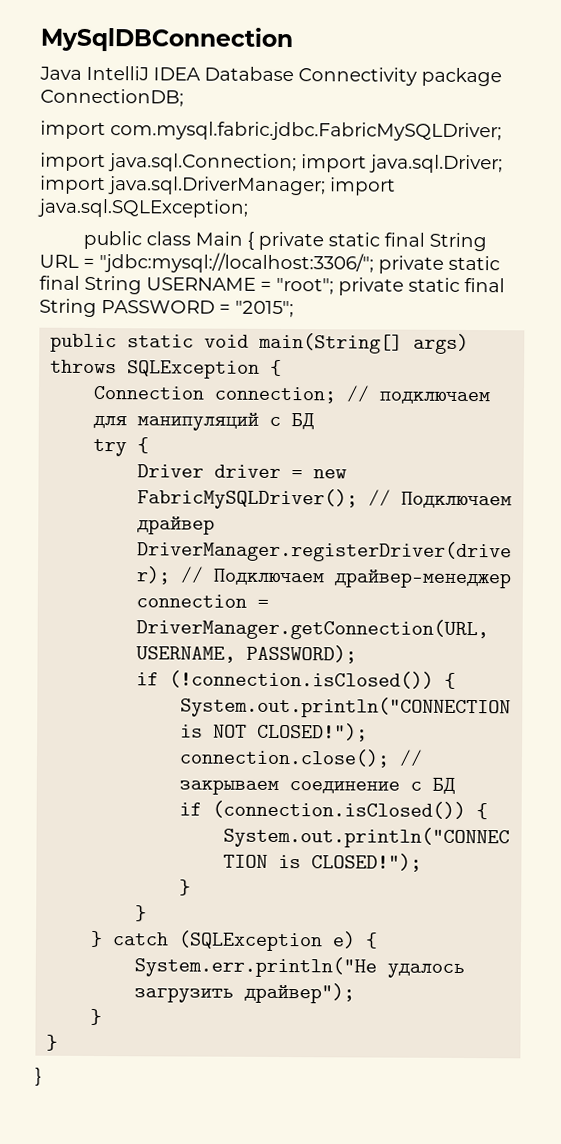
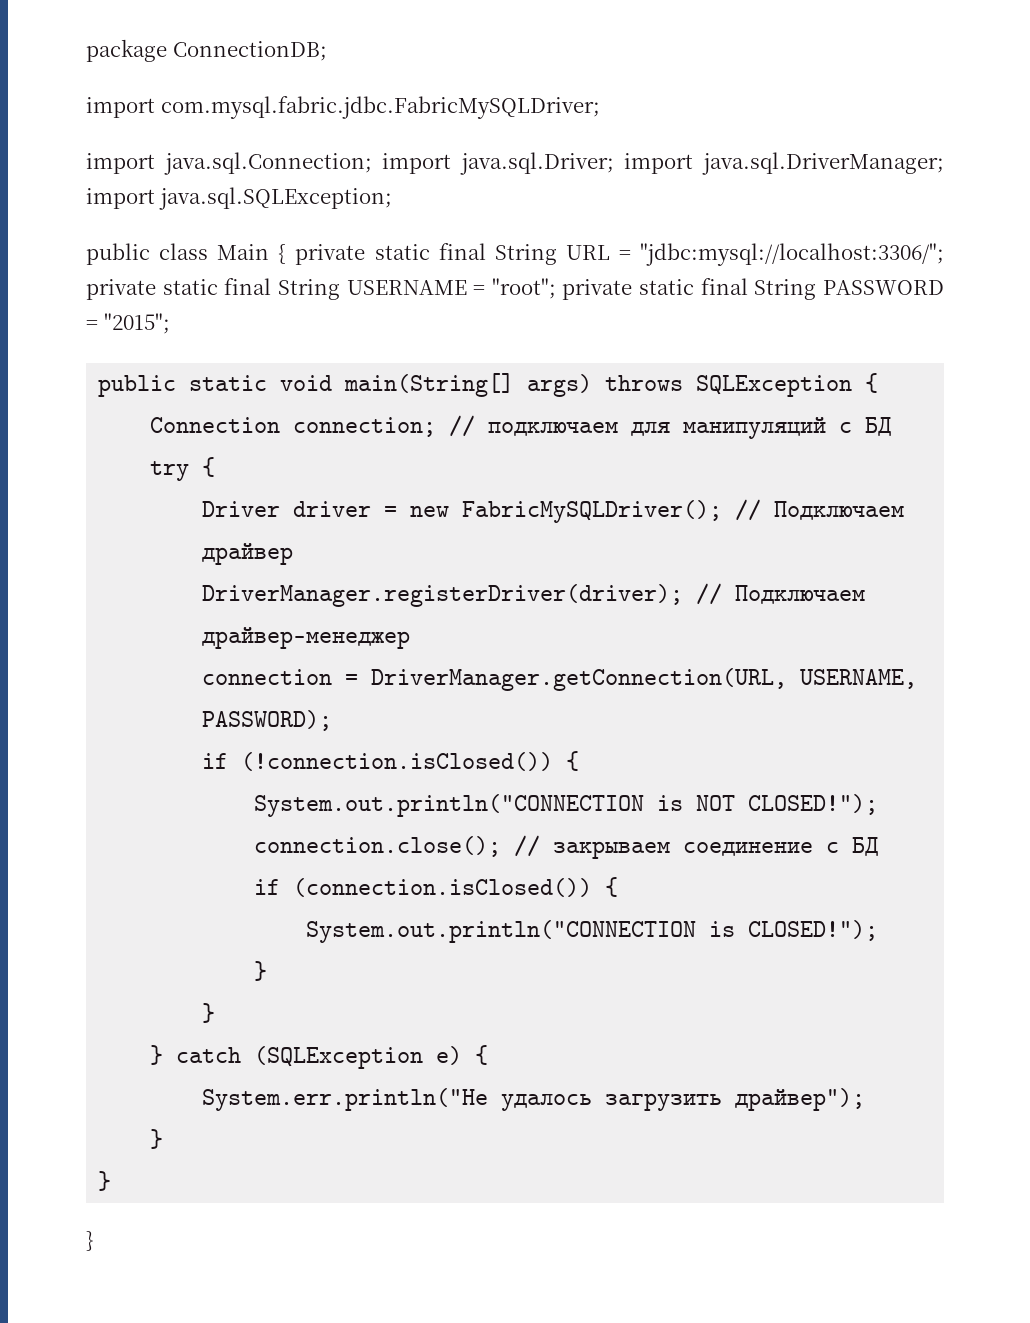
- MySqlDBConnection
- Java IntelliJ IDEA Database Connectivity package ConnectionDB;
+ package ConnectionDB;

